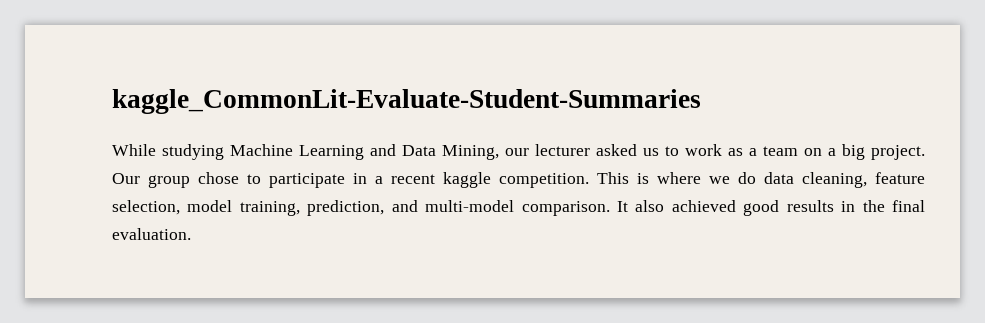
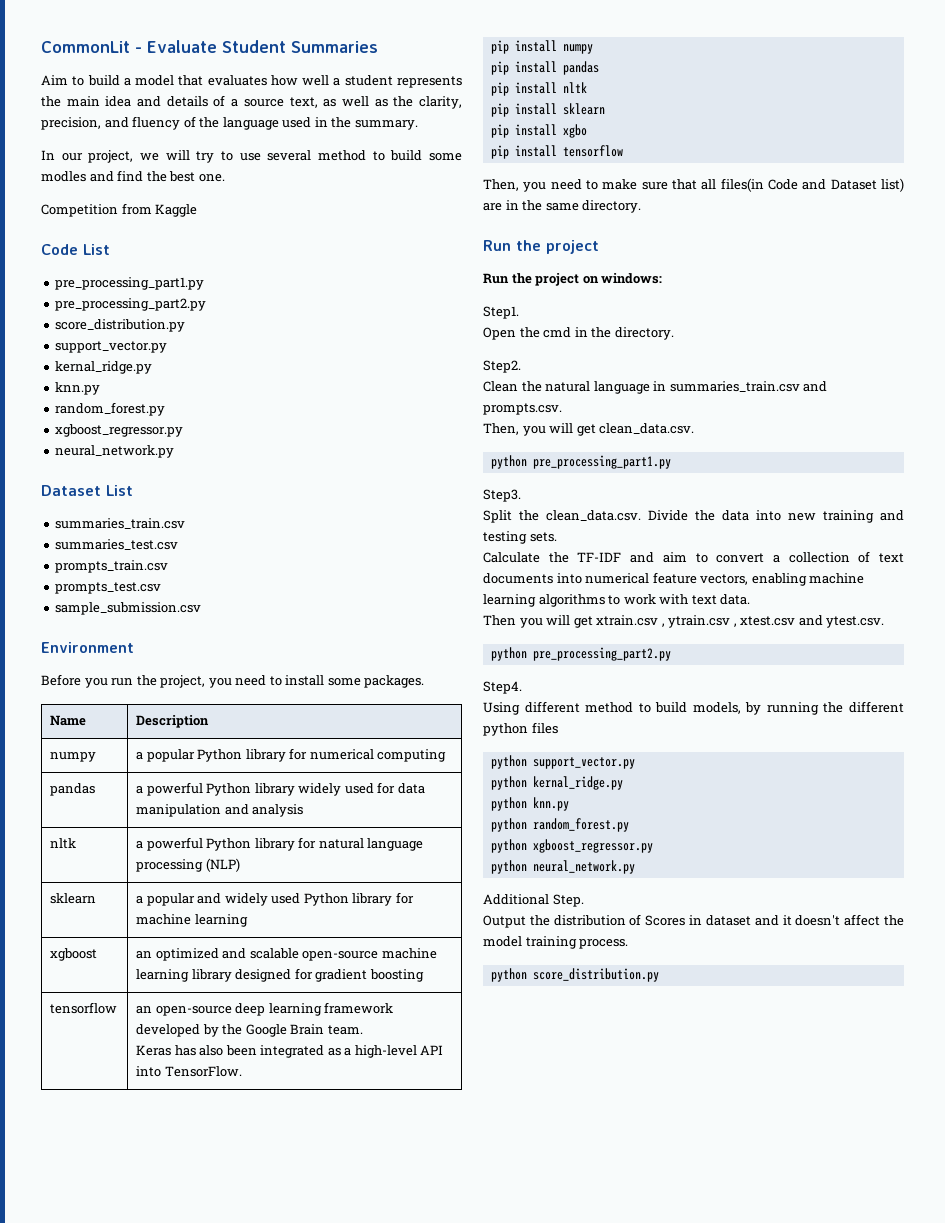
- kaggle_CommonLit-Evaluate-Student-Summaries
- While studying Machine Learning and Data Mining, our lecturer asked us to work as a team on a big project. Our group chose to participate in a recent kaggle competition. This is where we do data cleaning, feature selection, model training, prediction, and multi-model comparison. It also achieved good results in the final evaluation.
+ CommonLit - Evaluate Student Summaries
+ Aim to build a model that evaluates how well a student represents the main idea and details of a source text, as well as the clarity, precision, and fluency of the language used in the summary.
+ In our project, we will try to use several method to build some modles and find the best one.
+ Competition from Kaggle
+ Code List
+ pre_processing_part1.py
+ pre_processing_part2.py
+ score_distribution.py
+ support_vector.py
+ kernal_ridge.py
+ knn.py
+ random_forest.py
+ xgboost_regressor.py
+ neural_network.py
+ Dataset List
+ summaries_train.csv
+ summaries_test.csv
+ prompts_train.csv
+ prompts_test.csv
+ sample_submission.csv
+ Environment
+ Before you run the project, you need to install some packages.
+ Name | Description
+ numpy | a popular Python library for numerical computing
+ pandas | a powerful Python library widely used for data manipulation and analysis
+ nltk | a powerful Python library for natural language processing (NLP)
+ sklearn | a popular and widely used Python library for machine learning
+ xgboost | an optimized and scalable open-source machine learning library designed for gradient boosting
+ tensorflow | an open-source deep learning framework developed by the Google Brain team.
+ Keras has also been integrated as a high-level API into TensorFlow.
+ pip install numpy
+ pip install pandas
+ pip install nltk
+ pip install sklearn
+ pip install xgbo
+ pip install tensorflow
+ Then, you need to make sure that all files(in Code and Dataset list) are in the same directory.
+ Run the project
+ Run the project on windows:
+ Step1.
+ Open the cmd in the directory.
+ Step2.
+ Clean the natural language in summaries_train.csv and prompts.csv.
+ Then, you will get clean_data.csv.
+ python pre_processing_part1.py
+ Step3.
+ Split the clean_data.csv. Divide the data into new training and testing sets.
+ Calculate the TF-IDF and aim to convert a collection of text documents into numerical feature vectors, enabling machine learning algorithms to work with text data.
+ Then you will get xtrain.csv , ytrain.csv , xtest.csv and ytest.csv.
+ python pre_processing_part2.py
+ Step4.
+ Using different method to build models, by running the different python files
+ python support_vector.py
+ python kernal_ridge.py
+ python knn.py
+ python random_forest.py
+ python xgboost_regressor.py
+ python neural_network.py
+ Additional Step.
+ Output the distribution of Scores in dataset and it doesn't affect the model training process.
+ python score_distribution.py

